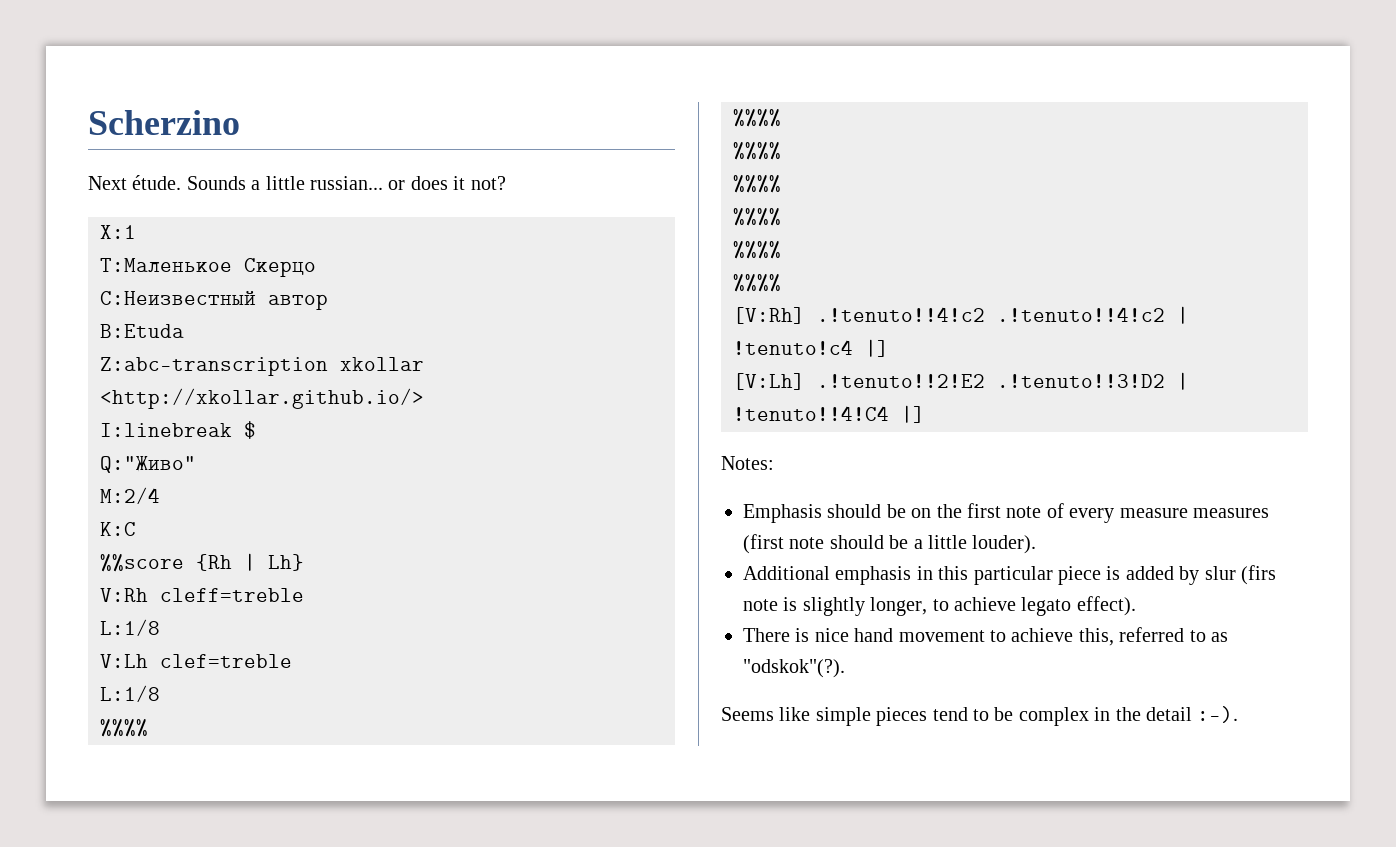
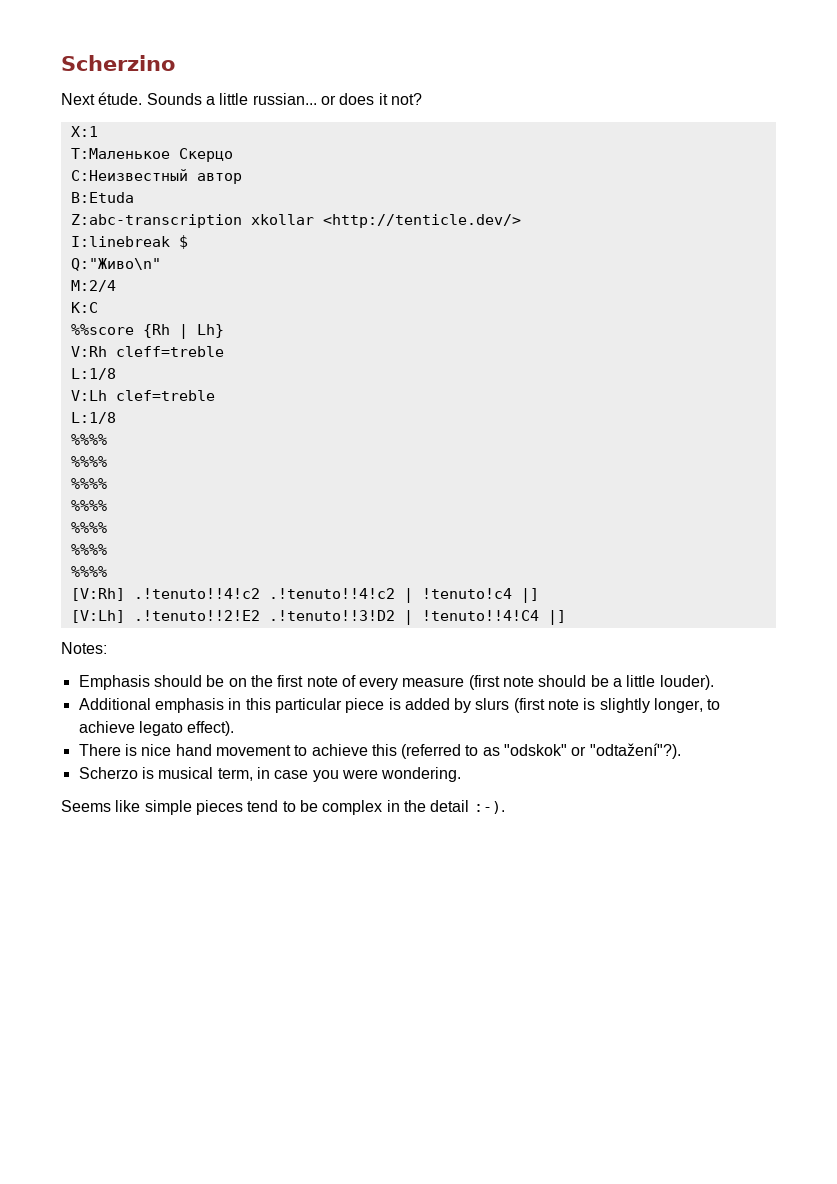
- Z:abc-transcription xkollar <http://xkollar.github.io/>
+ Z:abc-transcription xkollar <http://tenticle.dev/>
- Q:"Живо"
+ Q:"Живо\n"
- Emphasis should be on the first note of every measure measures (first note should be a little louder).
+ Emphasis should be on the first note of every measure (first note should be a little louder).
- Additional emphasis in this particular piece is added by slur (firs note is slightly longer, to achieve legato effect).
+ Additional emphasis in this particular piece is added by slurs (first note is slightly longer, to achieve legato effect).
- There is nice hand movement to achieve this, referred to as "odskok"(?).
+ There is nice hand movement to achieve this (referred to as "odskok" or "odtažení"?).
+ Scherzo is musical term, in case you were wondering.

